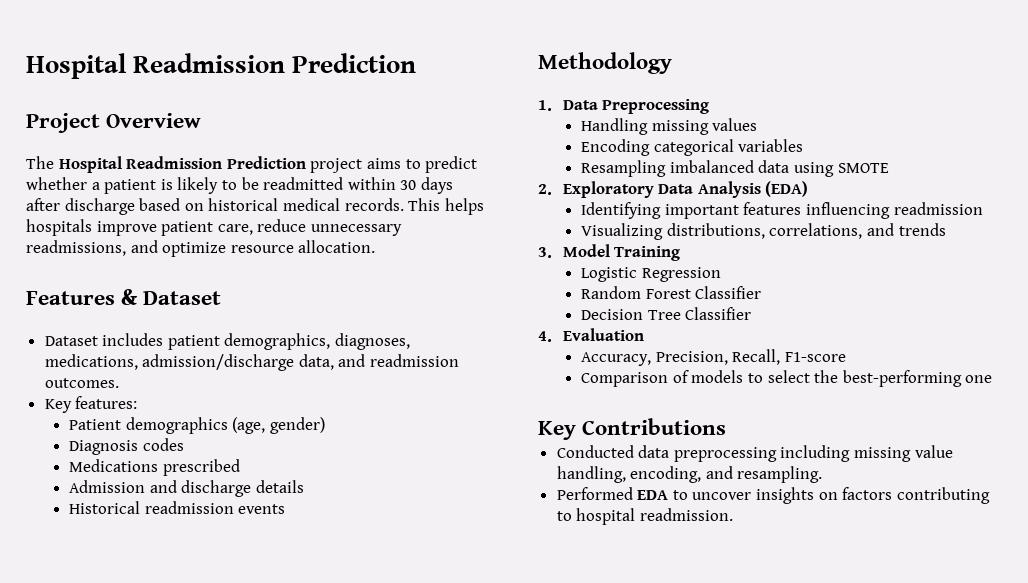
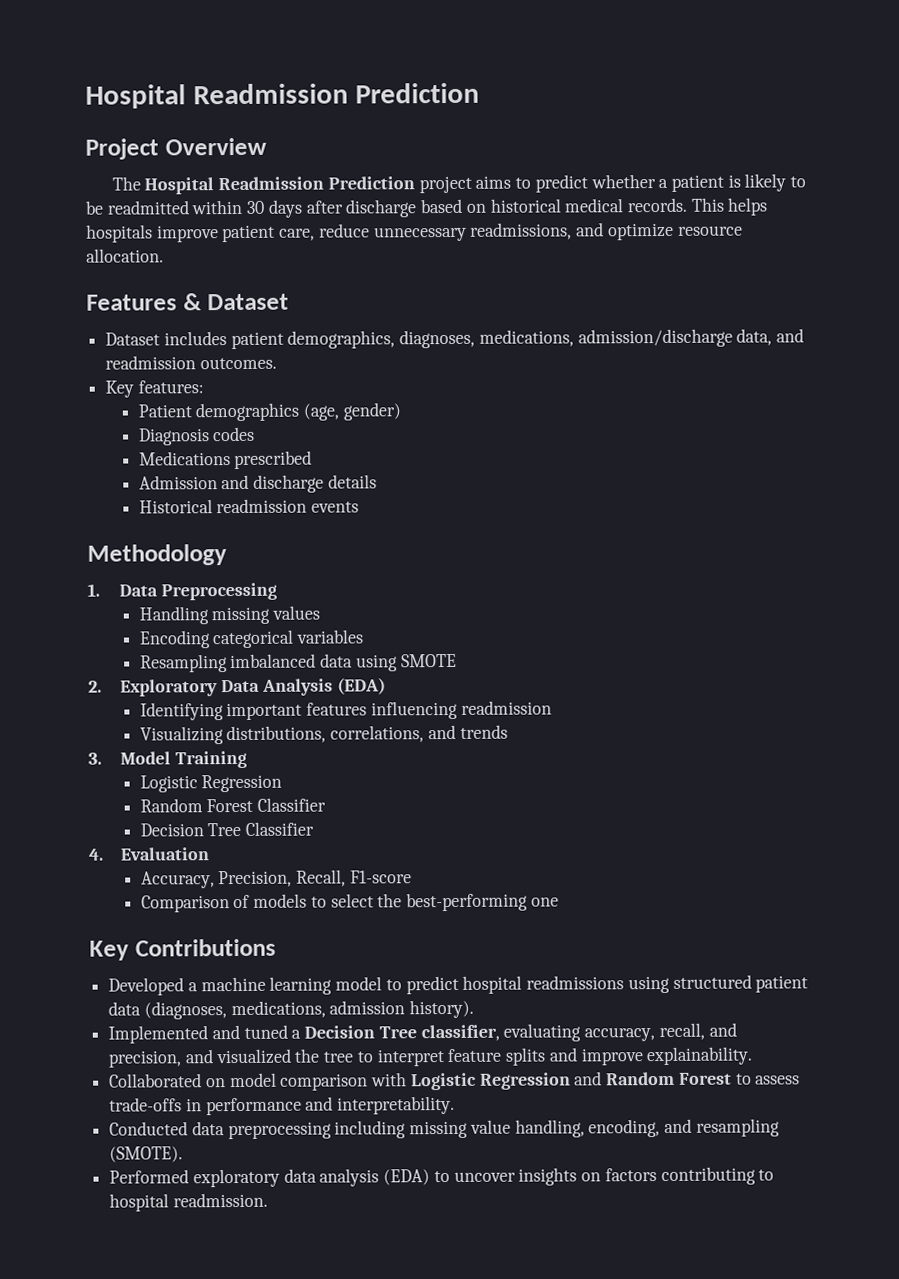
+ Developed a machine learning model to predict hospital readmissions using structured patient data (diagnoses, medications, admission history).
+ Implemented and tuned a Decision Tree classifier, evaluating accuracy, recall, and precision, and visualized the tree to interpret feature splits and improve explainability.
+ Collaborated on model comparison with Logistic Regression and Random Forest to assess trade-offs in performance and interpretability.
- Conducted data preprocessing including missing value handling, encoding, and resampling.
+ Conducted data preprocessing including missing value handling, encoding, and resampling (SMOTE).
- Performed EDA to uncover insights on factors contributing to hospital readmission.
+ Performed exploratory data analysis (EDA) to uncover insights on factors contributing to hospital readmission.

